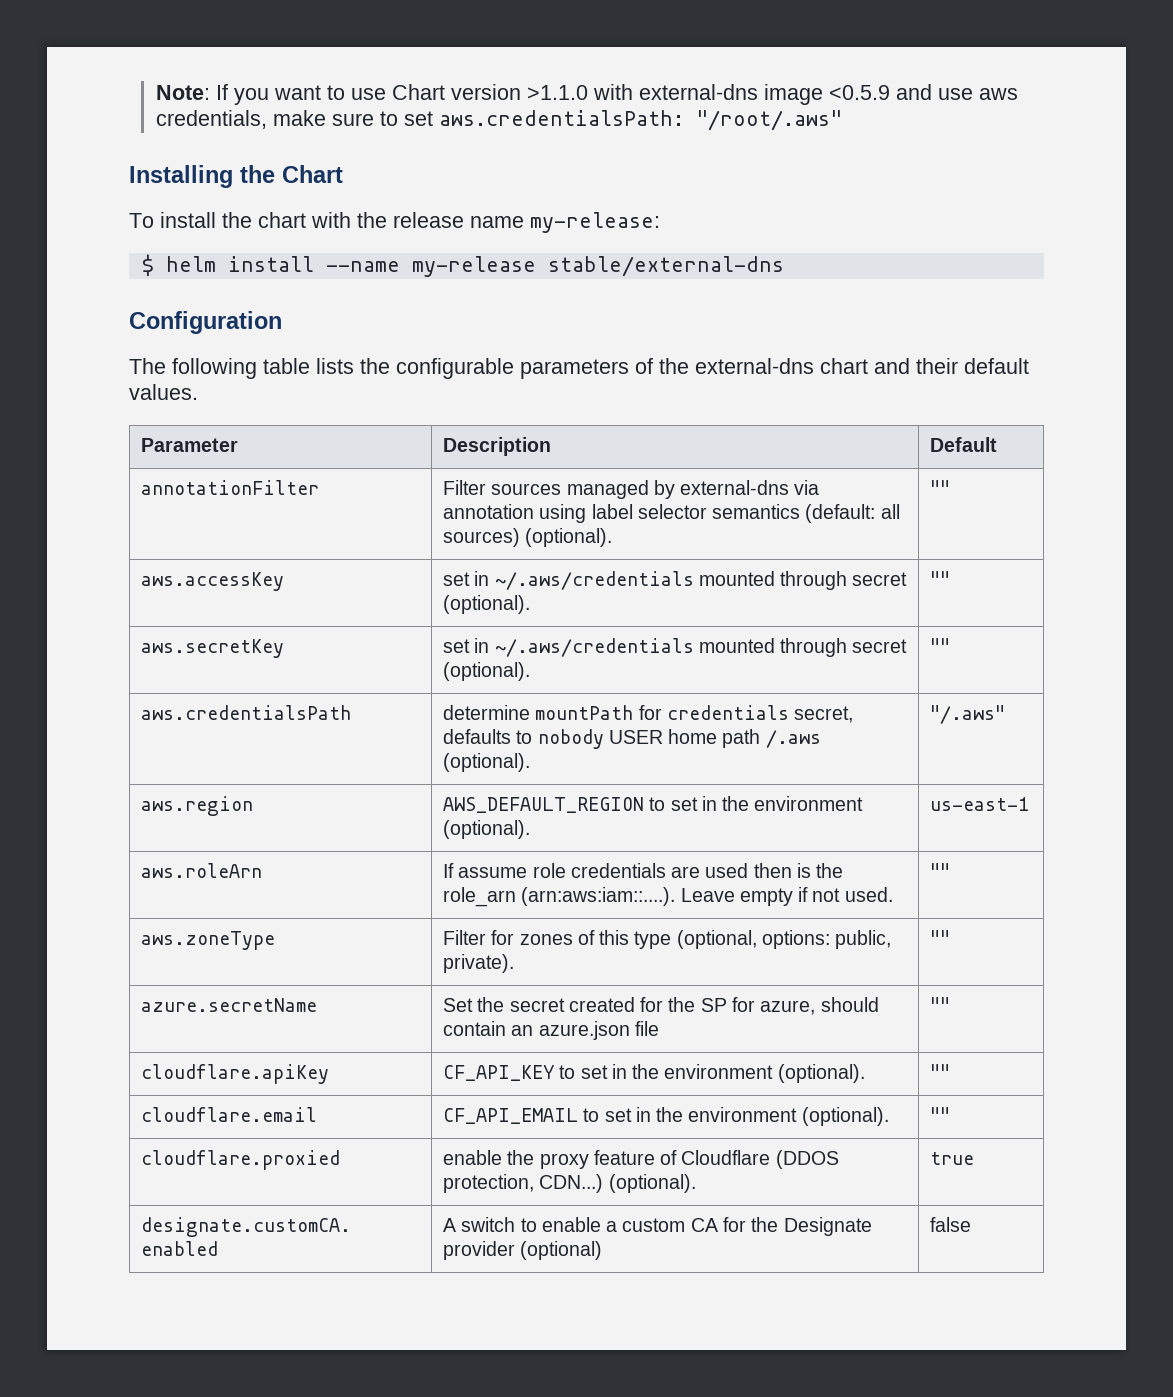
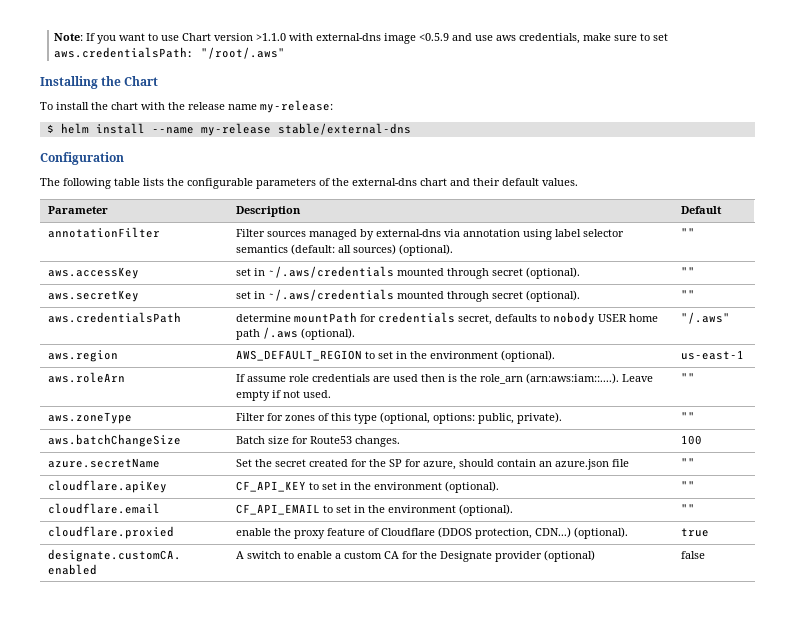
+ aws.batchChangeSize | Batch size for Route53 changes. | 100

